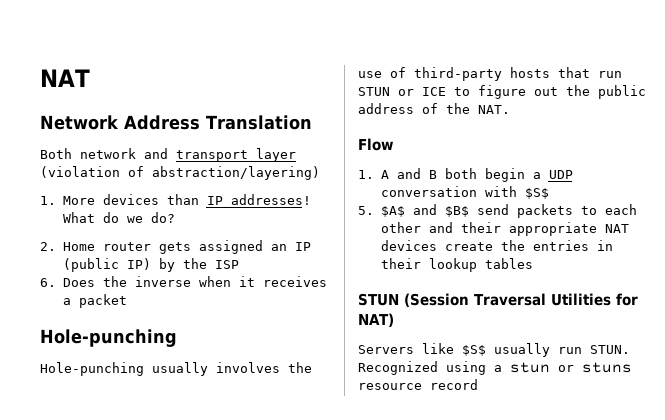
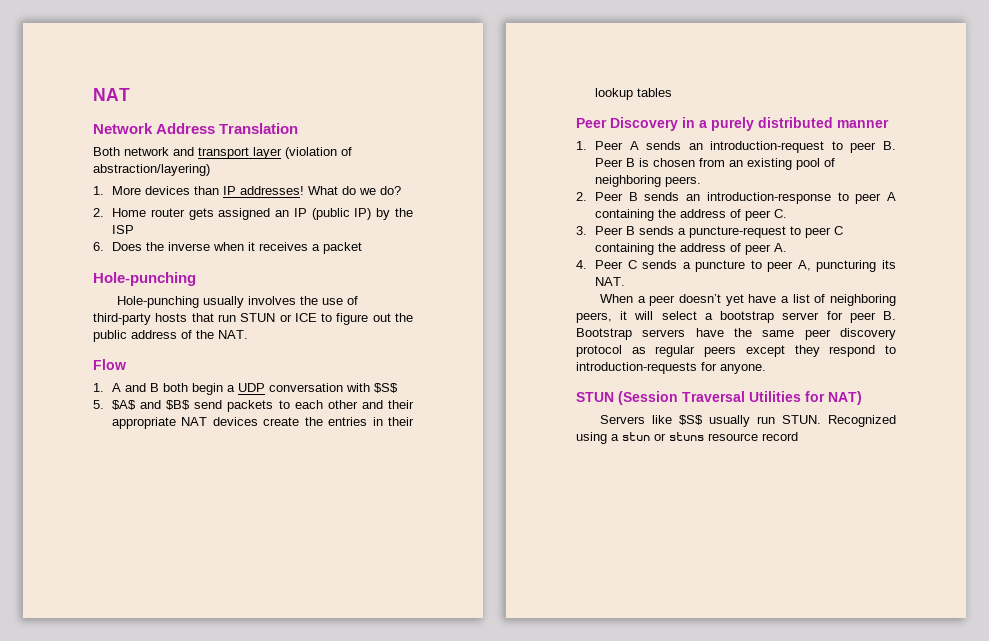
+ Peer Discovery in a purely distributed manner
+ 1. Peer A sends an introduction-request to peer B. Peer B is chosen from an existing pool of neighboring peers.
+ 2. Peer B sends an introduction-response to peer A containing the address of peer C.
+ 3. Peer B sends a puncture-request to peer C containing the address of peer A.
+ 4. Peer C sends a puncture to peer A, puncturing its NAT.
+ When a peer doesn’t yet have a list of neighboring peers, it will select a bootstrap server for peer B. Bootstrap servers have the same peer discovery protocol as regular peers except they respond to introduction-requests for anyone.

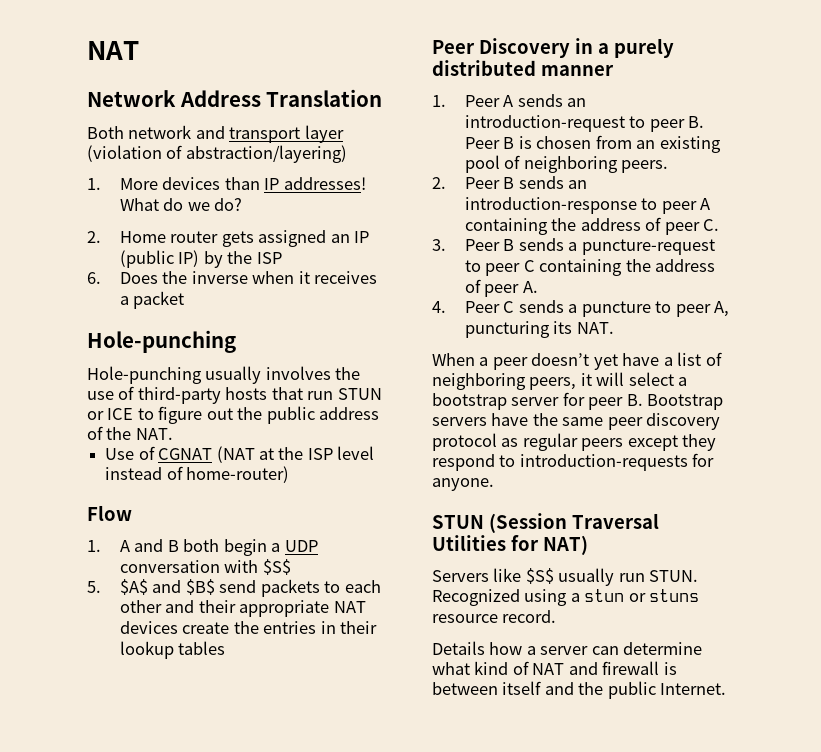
+ Use of CGNAT (NAT at the ISP level instead of home-router)
- Recognized using a stun or stuns resource record
+ Recognized using a stun or stuns resource record.
+ Details how a server can determine what kind of NAT and firewall is between itself and the public Internet.

